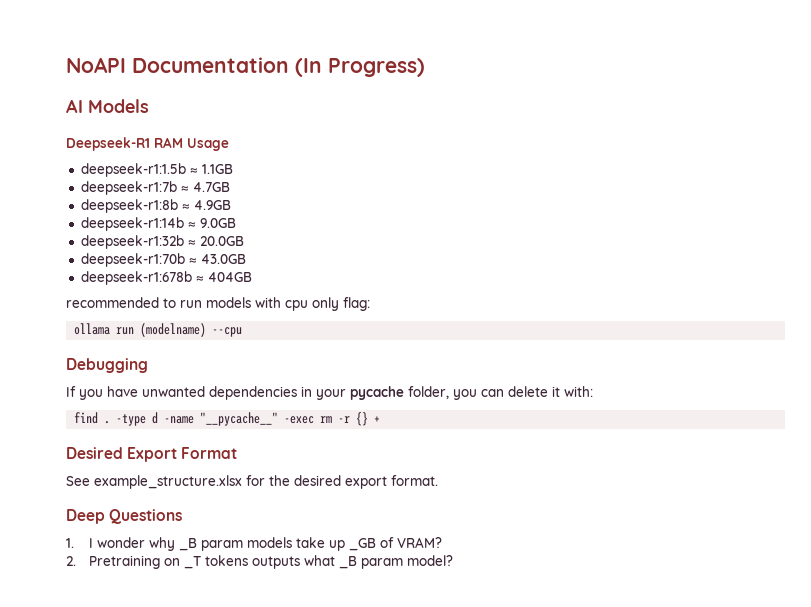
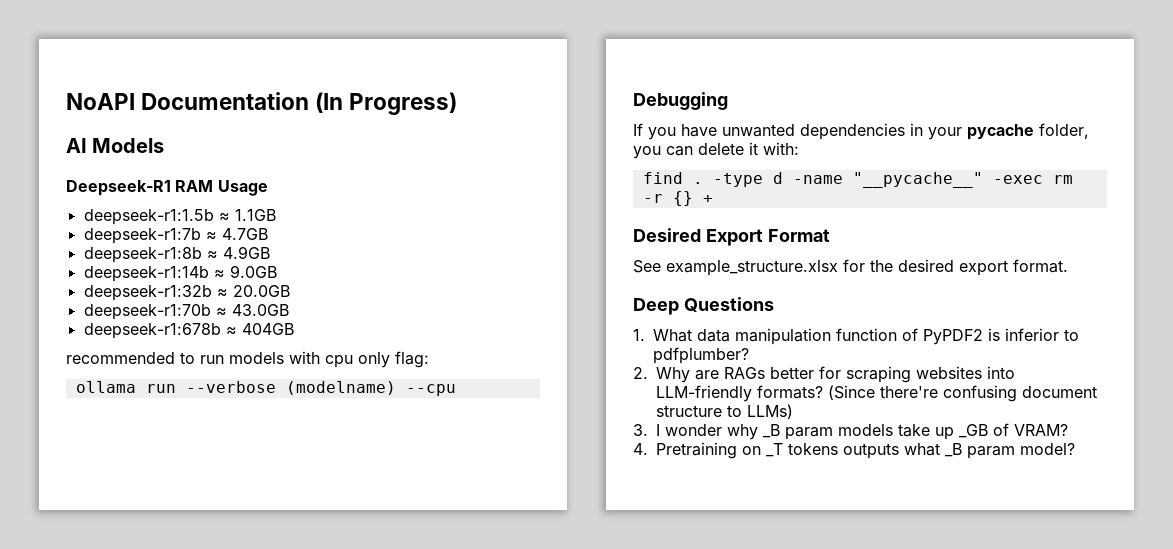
- ollama run (modelname) --cpu
+ ollama run --verbose (modelname) --cpu
- 1. I wonder why _B param models take up _GB of VRAM?
+ 1. What data manipulation function of PyPDF2 is inferior to pdfplumber?
+ 2. Why are RAGs better for scraping websites into LLM-friendly formats? (Since there're confusing document structure to LLMs)
+ 3. I wonder why _B param models take up _GB of VRAM?
- 2. Pretraining on _T tokens outputs what _B param model?
+ 4. Pretraining on _T tokens outputs what _B param model?

